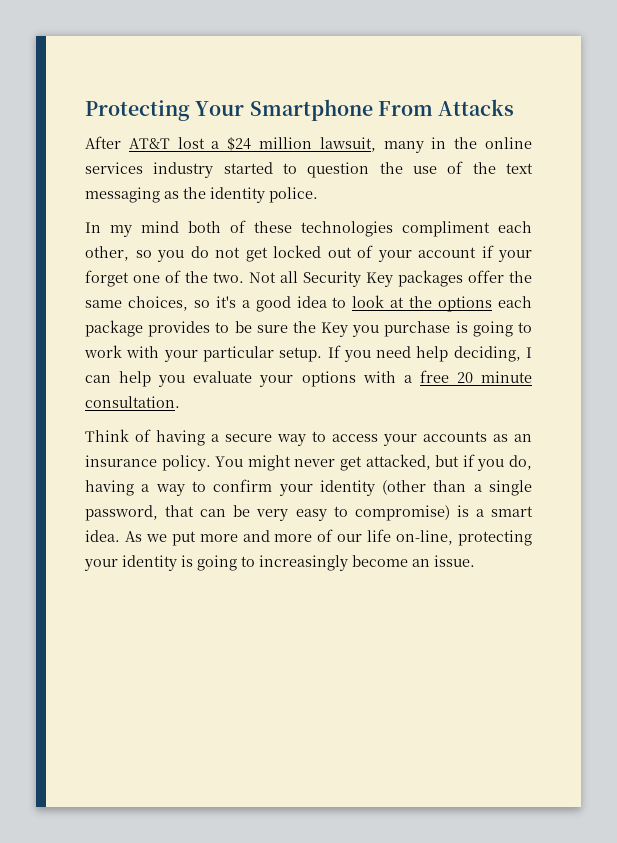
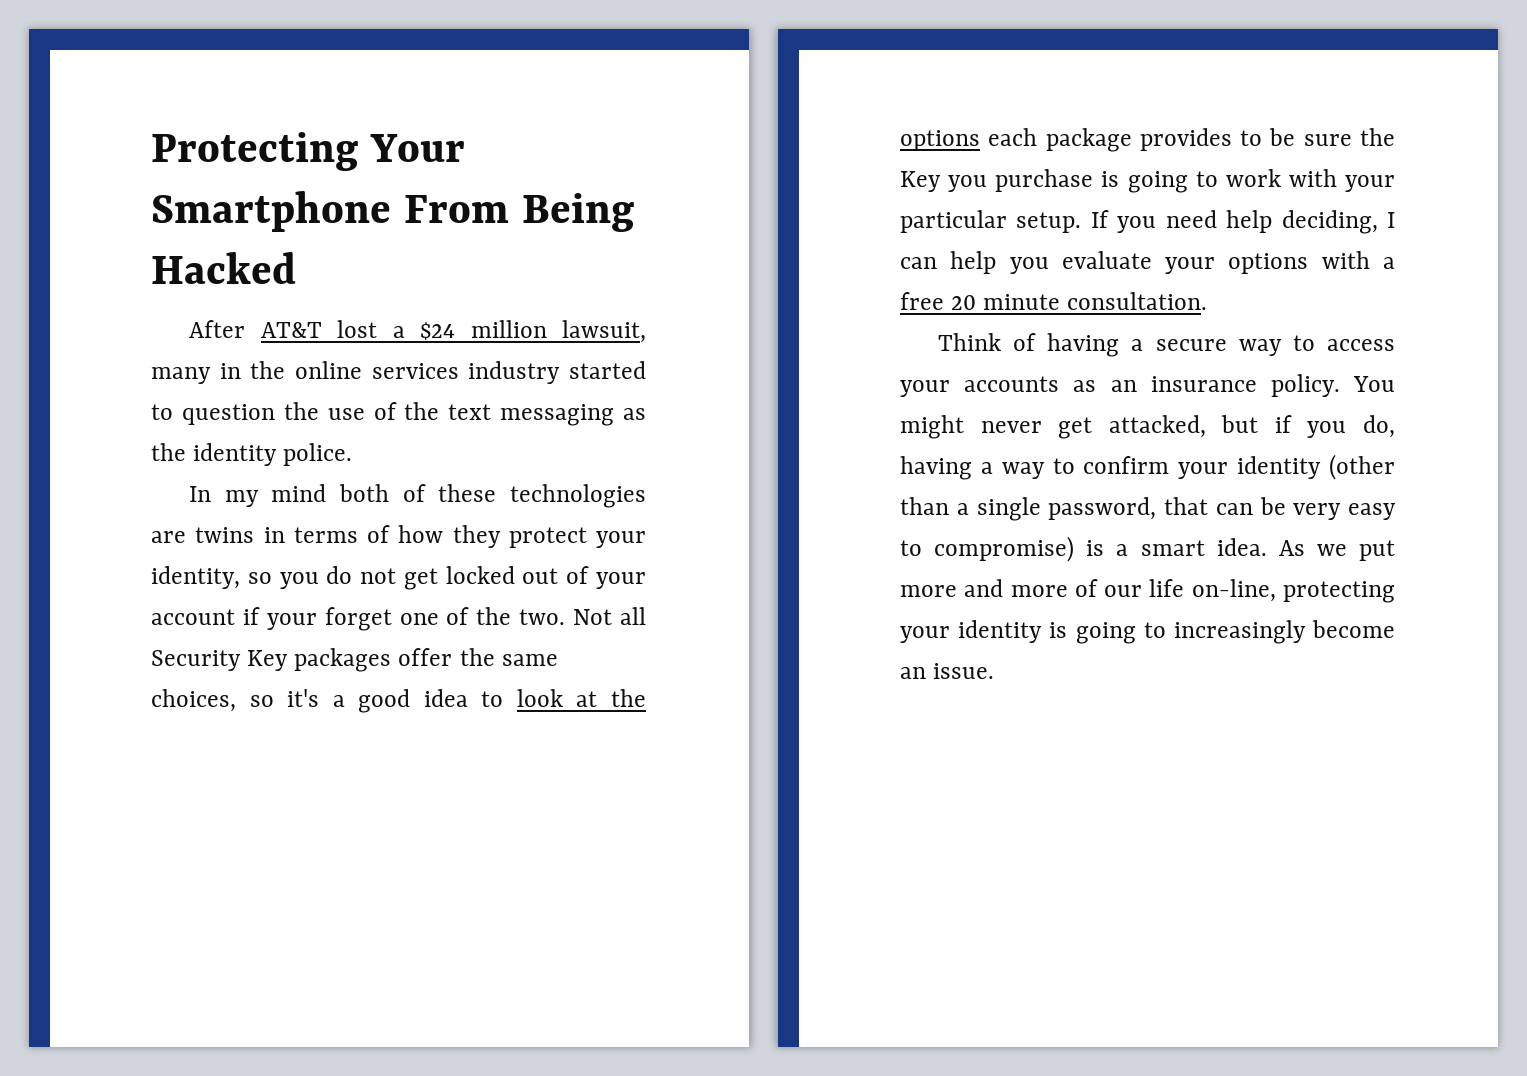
- Protecting Your Smartphone From Attacks
+ Protecting Your Smartphone From Being Hacked
- In my mind both of these technologies compliment each other, so you do not get locked out of your account if your forget one of the two.
+ In my mind both of these technologies are twins in terms of how they protect your identity, so you do not get locked out of your account if your forget one of the two.

